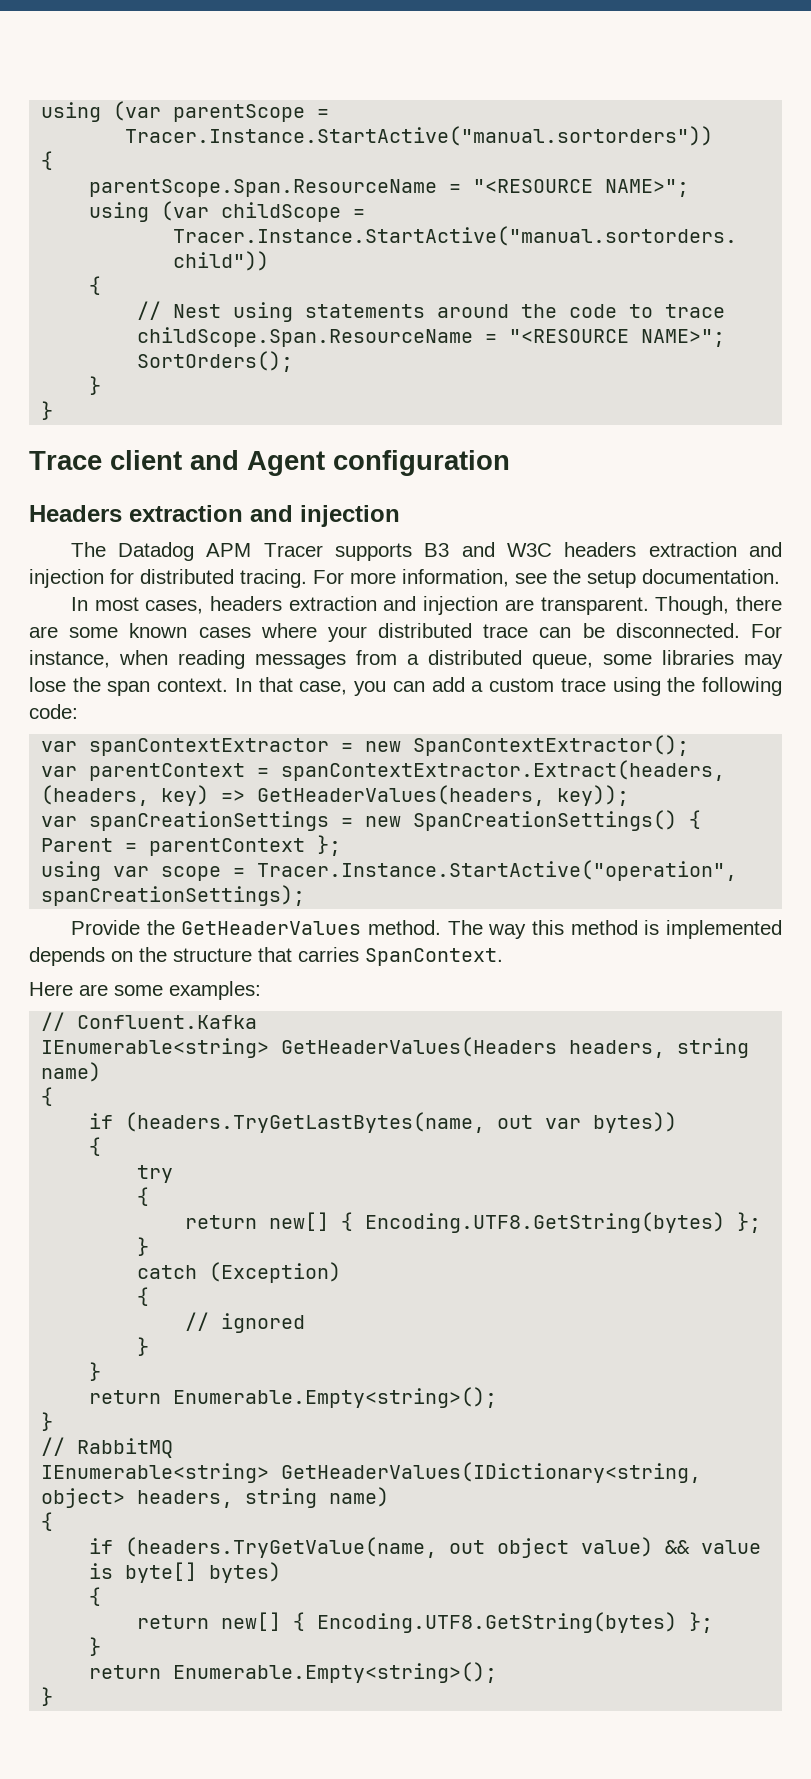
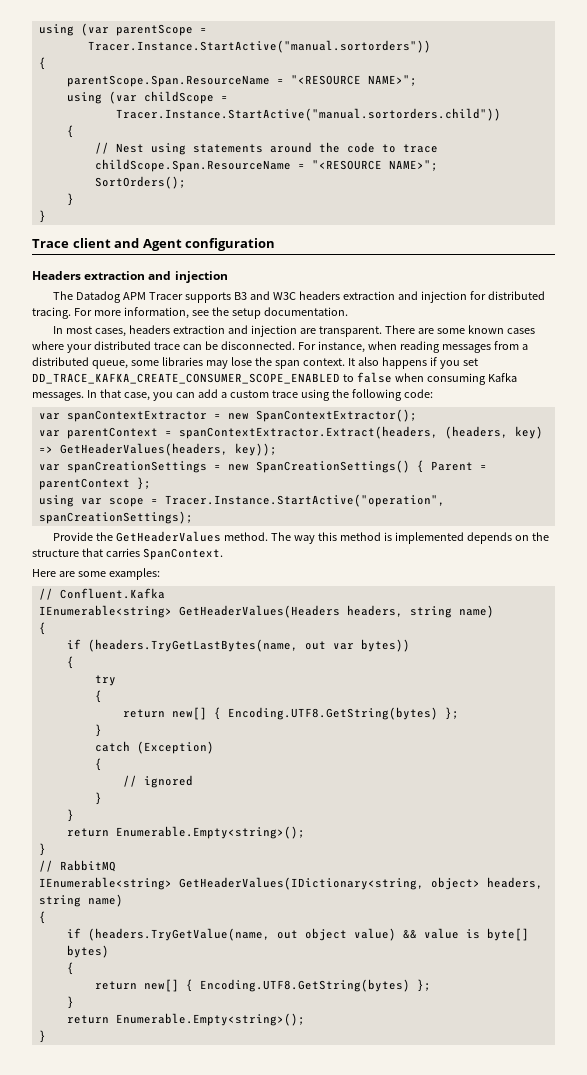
- Though, there are some known cases where your distributed trace can be disconnected.
+ There are some known cases where your distributed trace can be disconnected.
+ It also happens if you set DD_TRACE_KAFKA_CREATE_CONSUMER_SCOPE_ENABLED to false when consuming Kafka messages.

